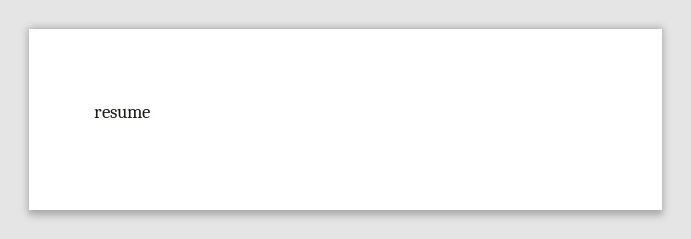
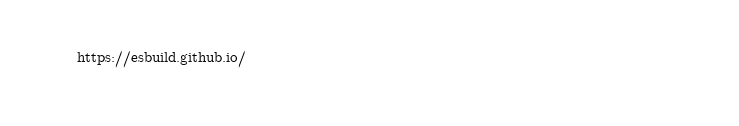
- resume
+ https://esbuild.github.io/

